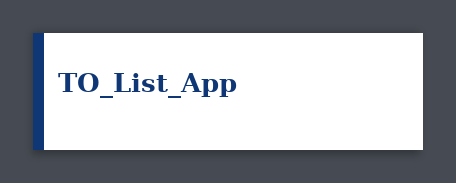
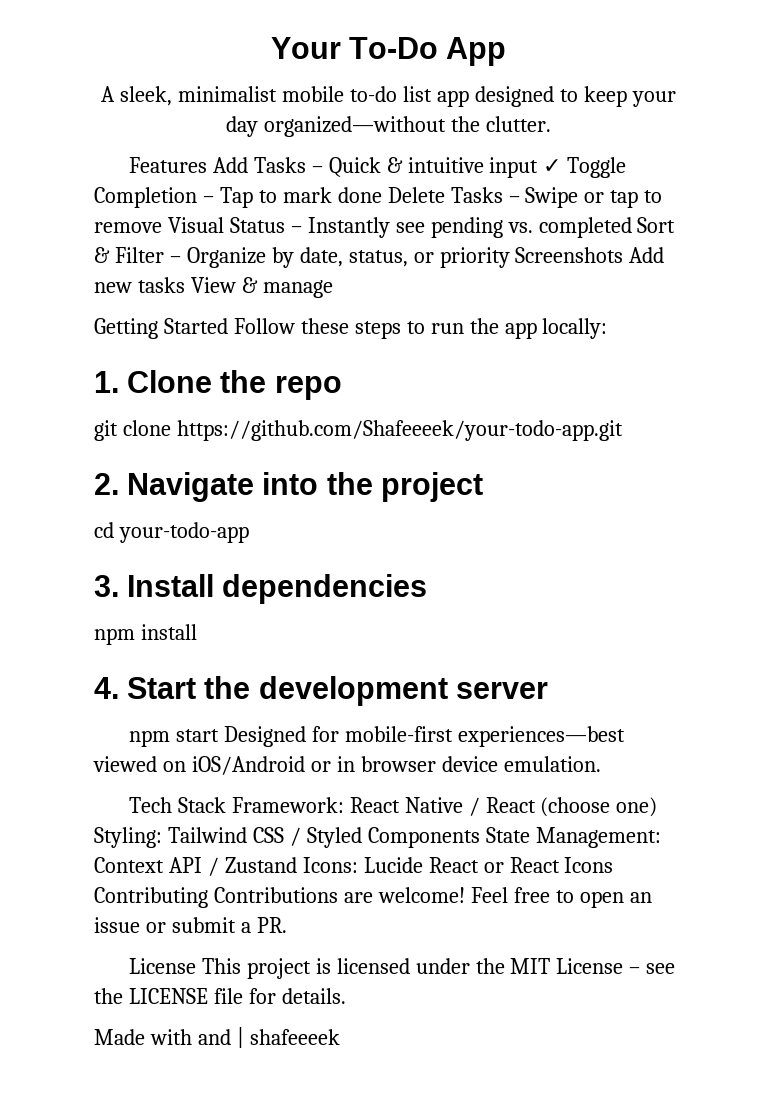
- TO_List_App
+ Your To-Do App
+ A sleek, minimalist mobile to-do list app designed to keep your day organized—without the clutter.
+ Features Add Tasks – Quick & intuitive input ✓ Toggle Completion – Tap to mark done Delete Tasks – Swipe or tap to remove Visual Status – Instantly see pending vs. completed Sort & Filter – Organize by date, status, or priority Screenshots Add new tasks View & manage
+ Getting Started Follow these steps to run the app locally:
+ 1. Clone the repo
+ git clone https://github.com/Shafeeeek/your-todo-app.git
+ 2. Navigate into the project
+ cd your-todo-app
+ 3. Install dependencies
+ npm install
+ 4. Start the development server
+ npm start Designed for mobile-first experiences—best viewed on iOS/Android or in browser device emulation.
+ Tech Stack Framework: React Native / React (choose one) Styling: Tailwind CSS / Styled Components State Management: Context API / Zustand Icons: Lucide React or React Icons Contributing Contributions are welcome! Feel free to open an issue or submit a PR.
+ License This project is licensed under the MIT License – see the LICENSE file for details.
+ Made with and | shafeeeek

